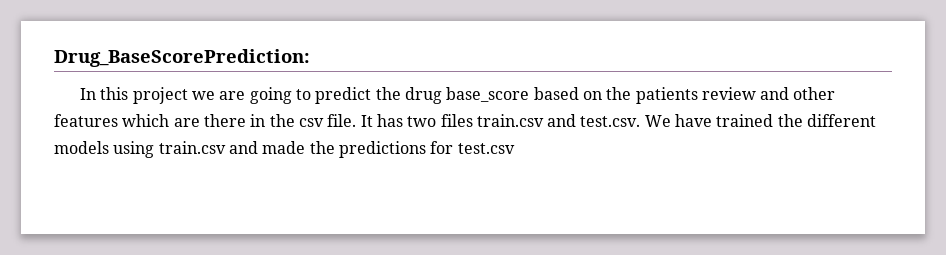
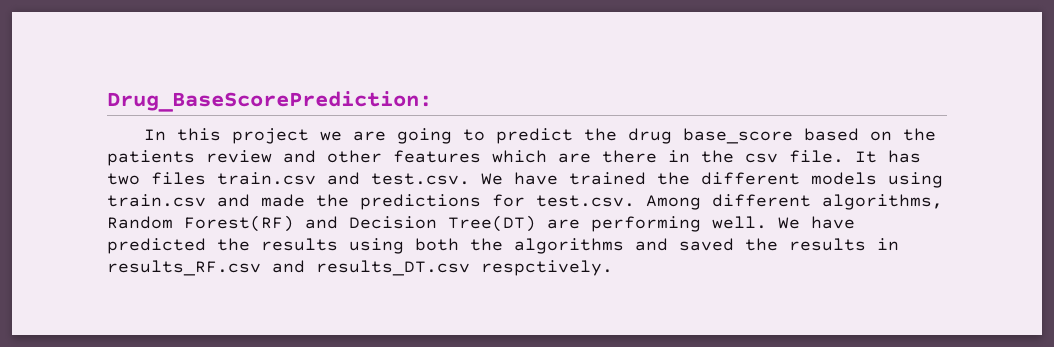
- It has two files train.csv and test.csv. We have trained the different models using train.csv and made the predictions for test.csv
+ It has two files train.csv and test.csv. We have trained the different models using train.csv and made the predictions for test.csv. Among different algorithms, Random Forest(RF) and Decision Tree(DT) are performing well. We have predicted the results using both the algorithms and saved the results in results_RF.csv and results_DT.csv respctively.

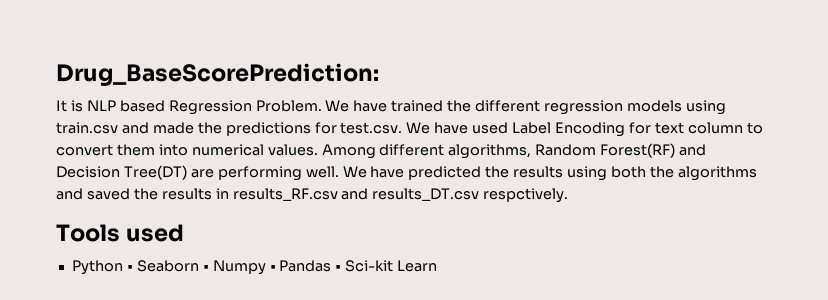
- In this project we are going to predict the drug base_score based on the patients review and other features which are there in the csv file. It has two files train.csv and test.csv. We have trained the different models using train.csv and made the predictions for test.csv. Among different algorithms, Random Forest(RF) and Decision Tree(DT) are performing well.
+ It is NLP based Regression Problem. We have trained the different regression models using train.csv and made the predictions for test.csv. We have used Label Encoding for text column to convert them into numerical values. Among different algorithms, Random Forest(RF) and Decision Tree(DT) are performing well.
+ Tools used
+ Python • Seaborn • Numpy • Pandas • Sci-kit Learn

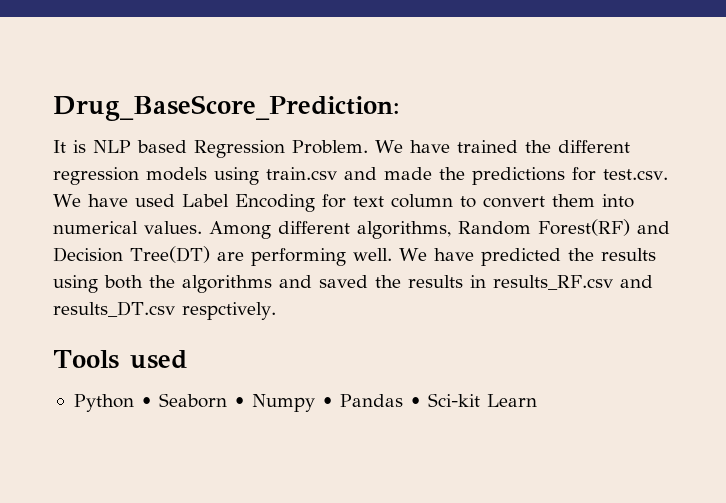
- Drug_BaseScorePrediction:
+ Drug_BaseScore_Prediction:

